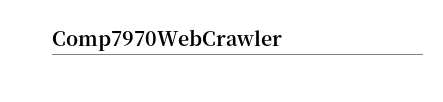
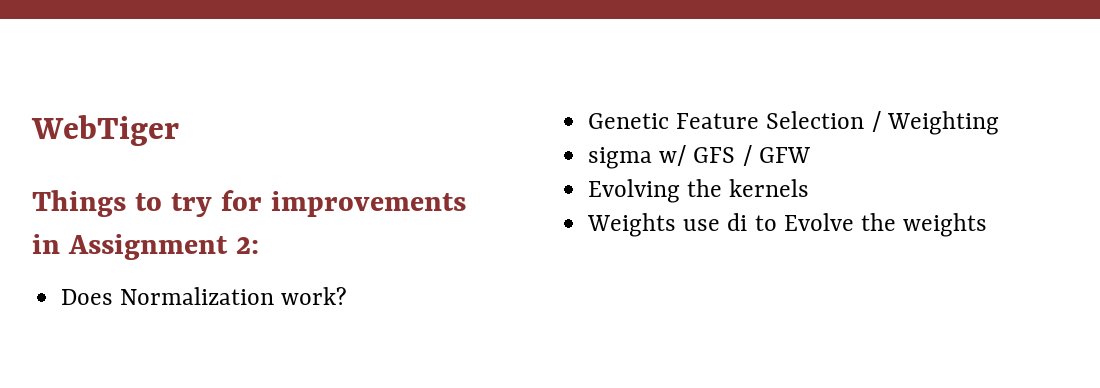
- Comp7970WebCrawler
+ WebTiger
+ Things to try for improvements in Assignment 2:
+ Does Normalization work?
+ Genetic Feature Selection / Weighting
+ sigma w/ GFS / GFW
+ Evolving the kernels
+ Weights use di to Evolve the weights

